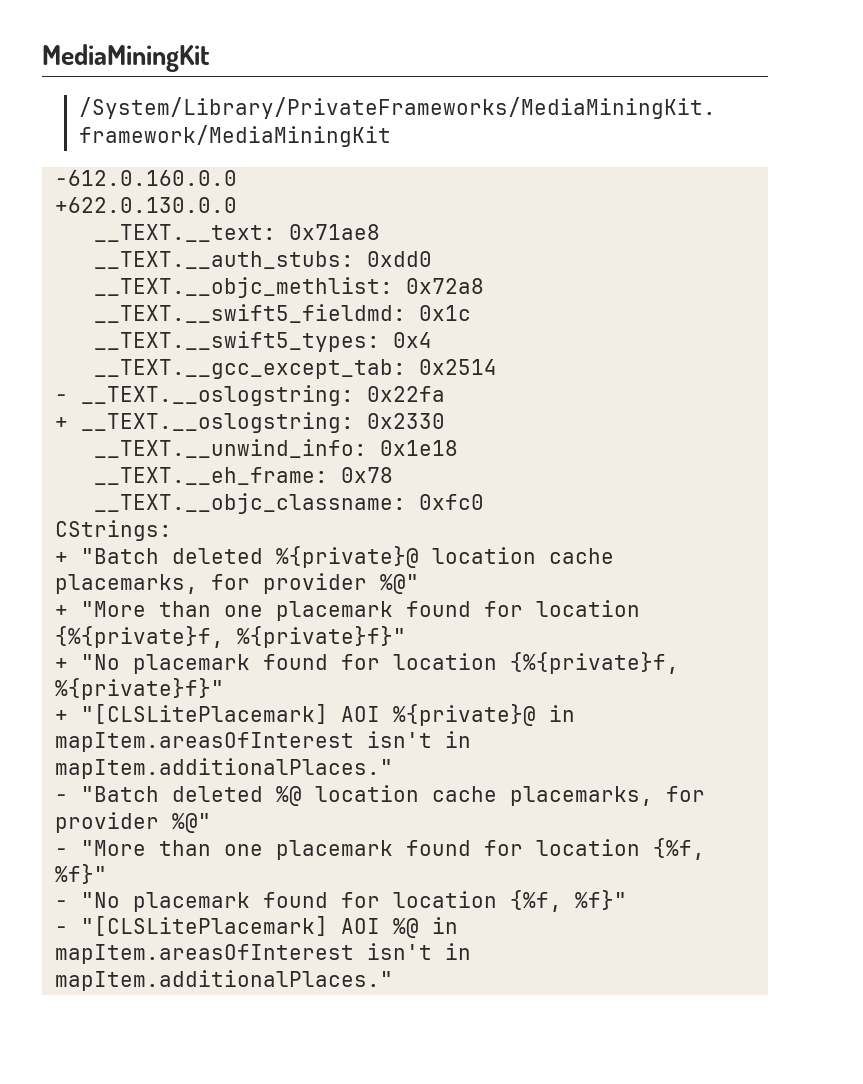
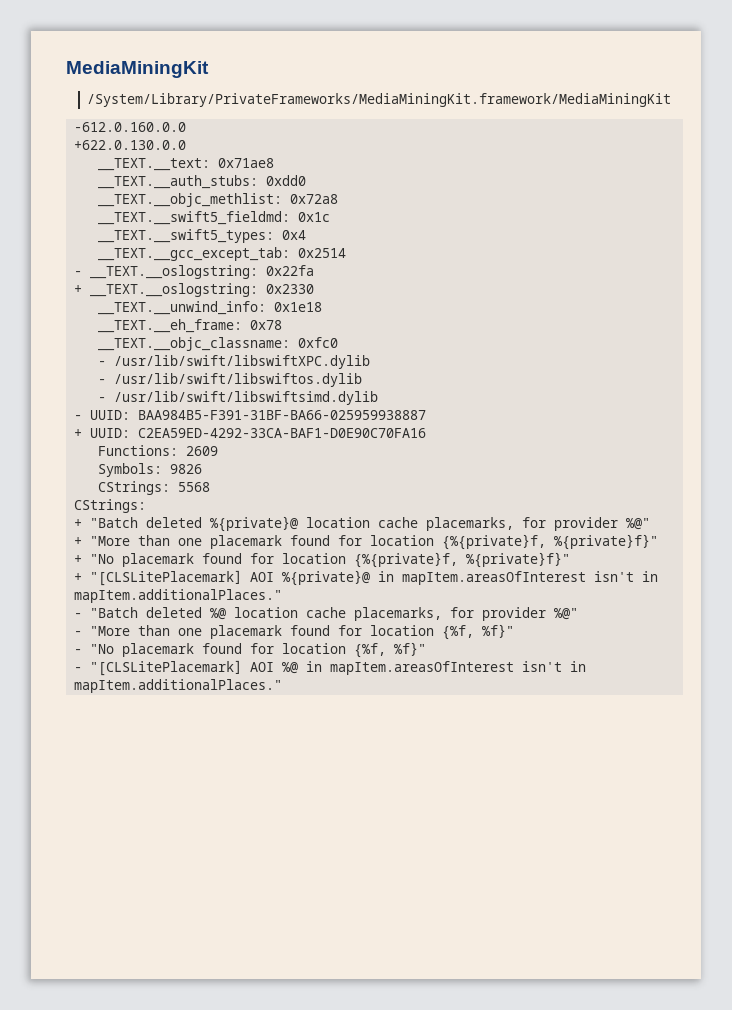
+ - /usr/lib/swift/libswiftXPC.dylib
+ - /usr/lib/swift/libswiftos.dylib
+ - /usr/lib/swift/libswiftsimd.dylib
+ - UUID: BAA984B5-F391-31BF-BA66-025959938887
+ + UUID: C2EA59ED-4292-33CA-BAF1-D0E90C70FA16
+ Functions: 2609
+ Symbols: 9826
+ CStrings: 5568

